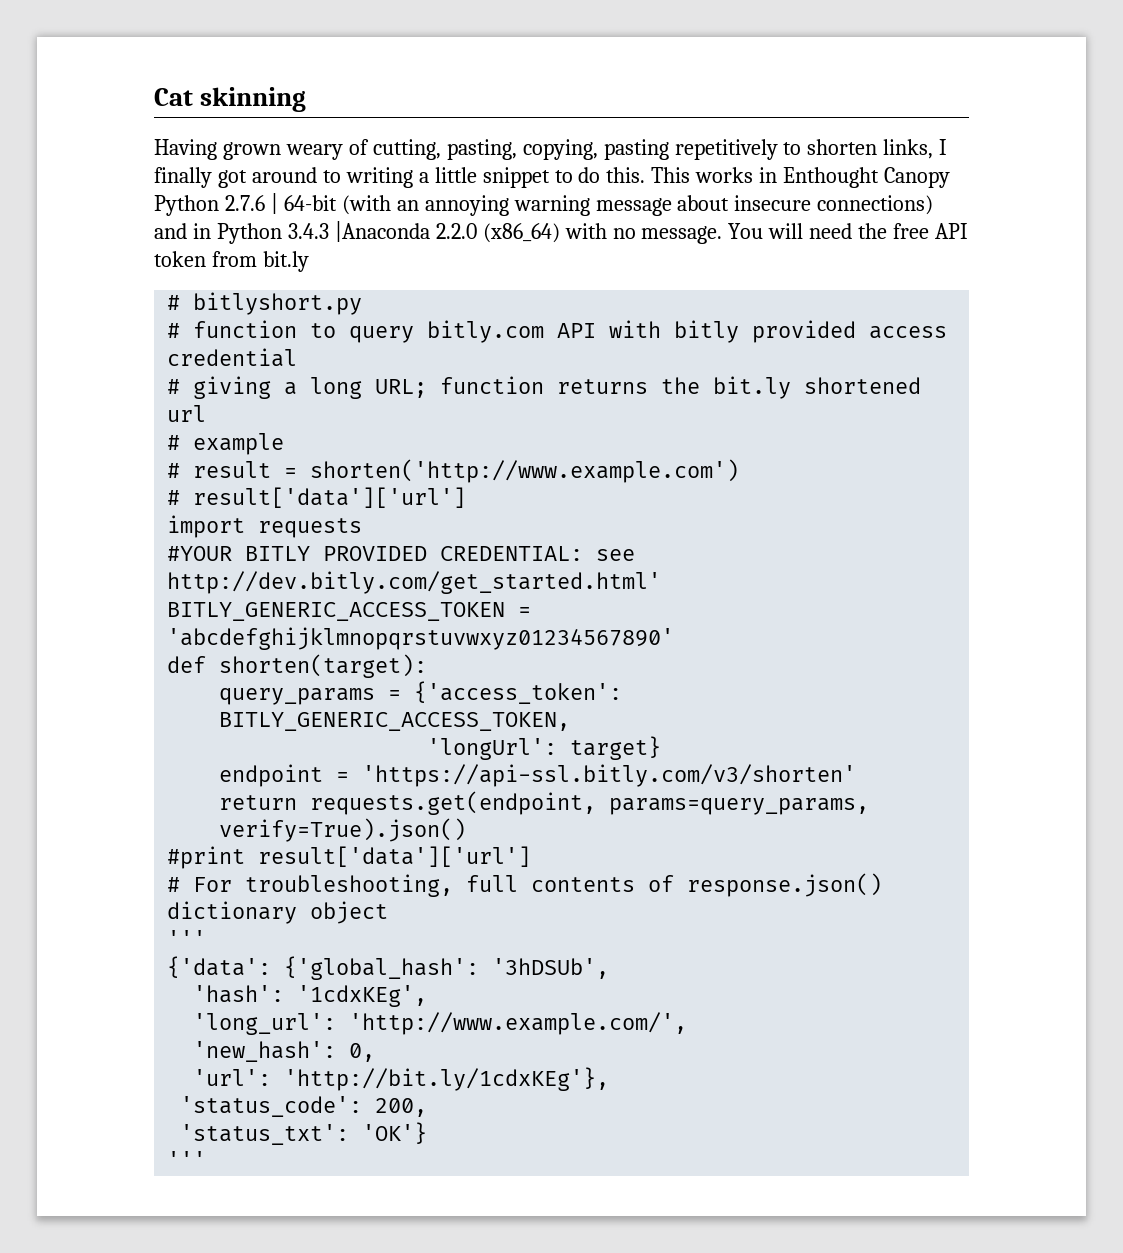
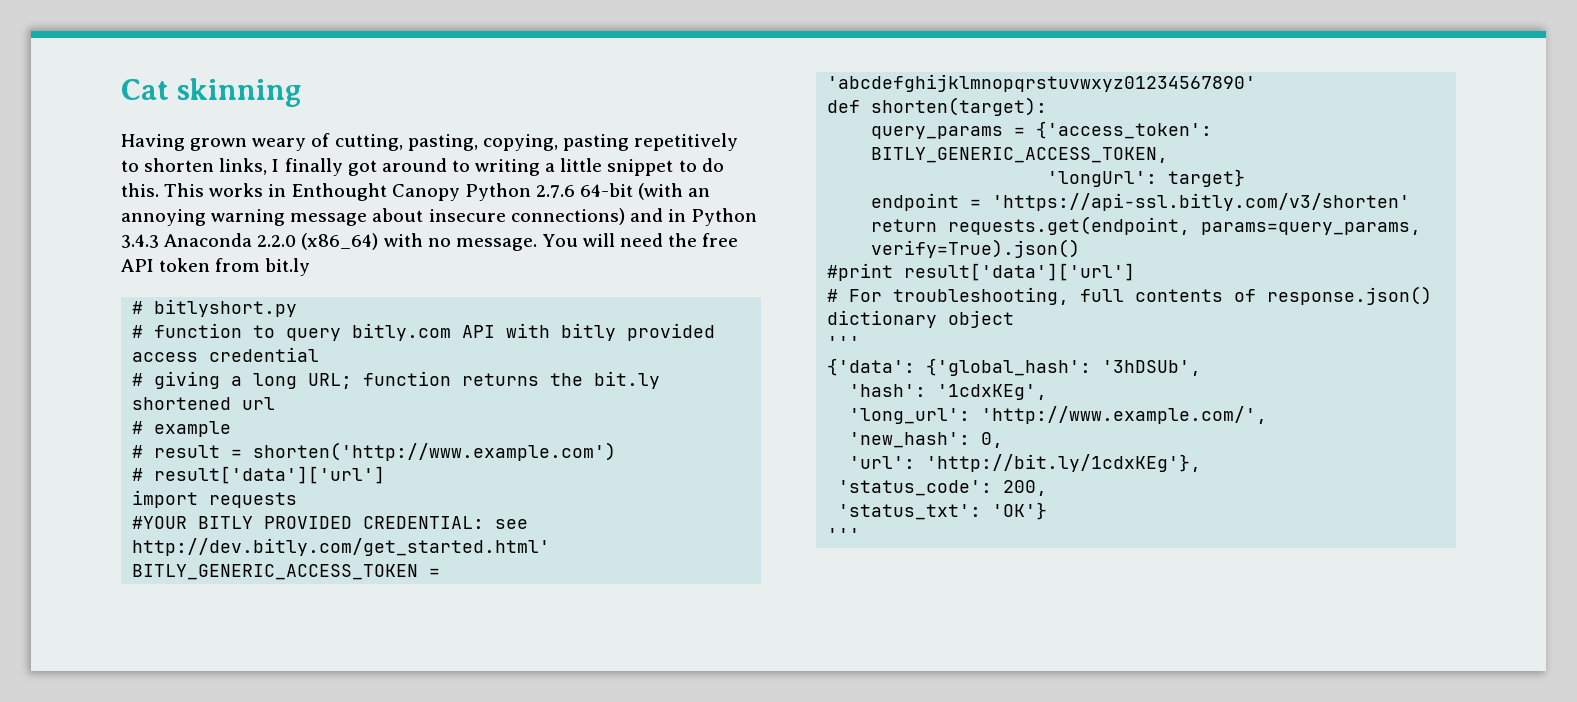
- This works in Enthought Canopy Python 2.7.6 | 64-bit (with an annoying warning message about insecure connections) and in Python 3.4.3 |Anaconda 2.2.0 (x86_64) with no message.
+ This works in Enthought Canopy Python 2.7.6 64-bit (with an annoying warning message about insecure connections) and in Python 3.4.3 Anaconda 2.2.0 (x86_64) with no message.

